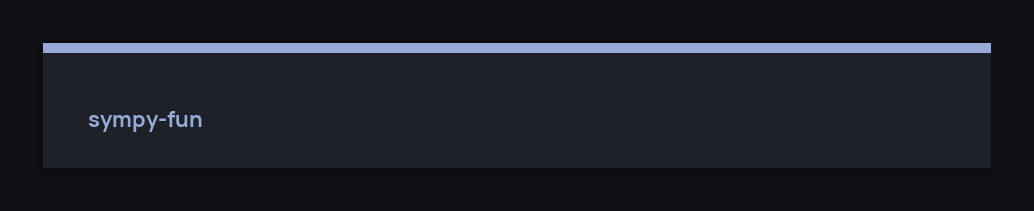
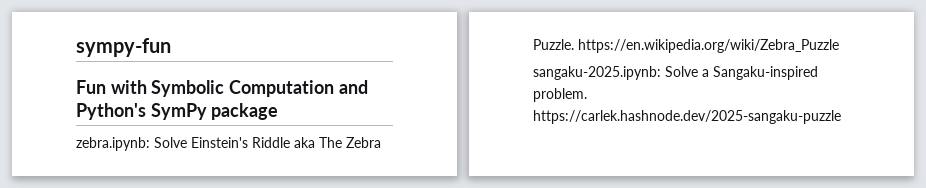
+ Fun with Symbolic Computation and Python's SymPy package
+ zebra.ipynb: Solve Einstein's Riddle aka The Zebra Puzzle. https://en.wikipedia.org/wiki/Zebra_Puzzle
+ sangaku-2025.ipynb: Solve a Sangaku-inspired problem. https://carlek.hashnode.dev/2025-sangaku-puzzle

